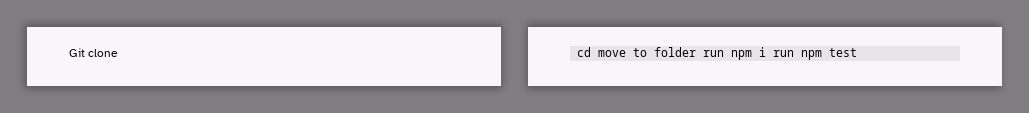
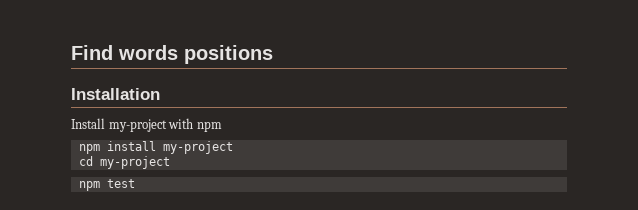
- Git clone
- cd move to folder run npm i run npm test
+ Find words positions
+ Installation
+ Install my-project with npm
+ npm install my-project
+ cd my-project
+ npm test

